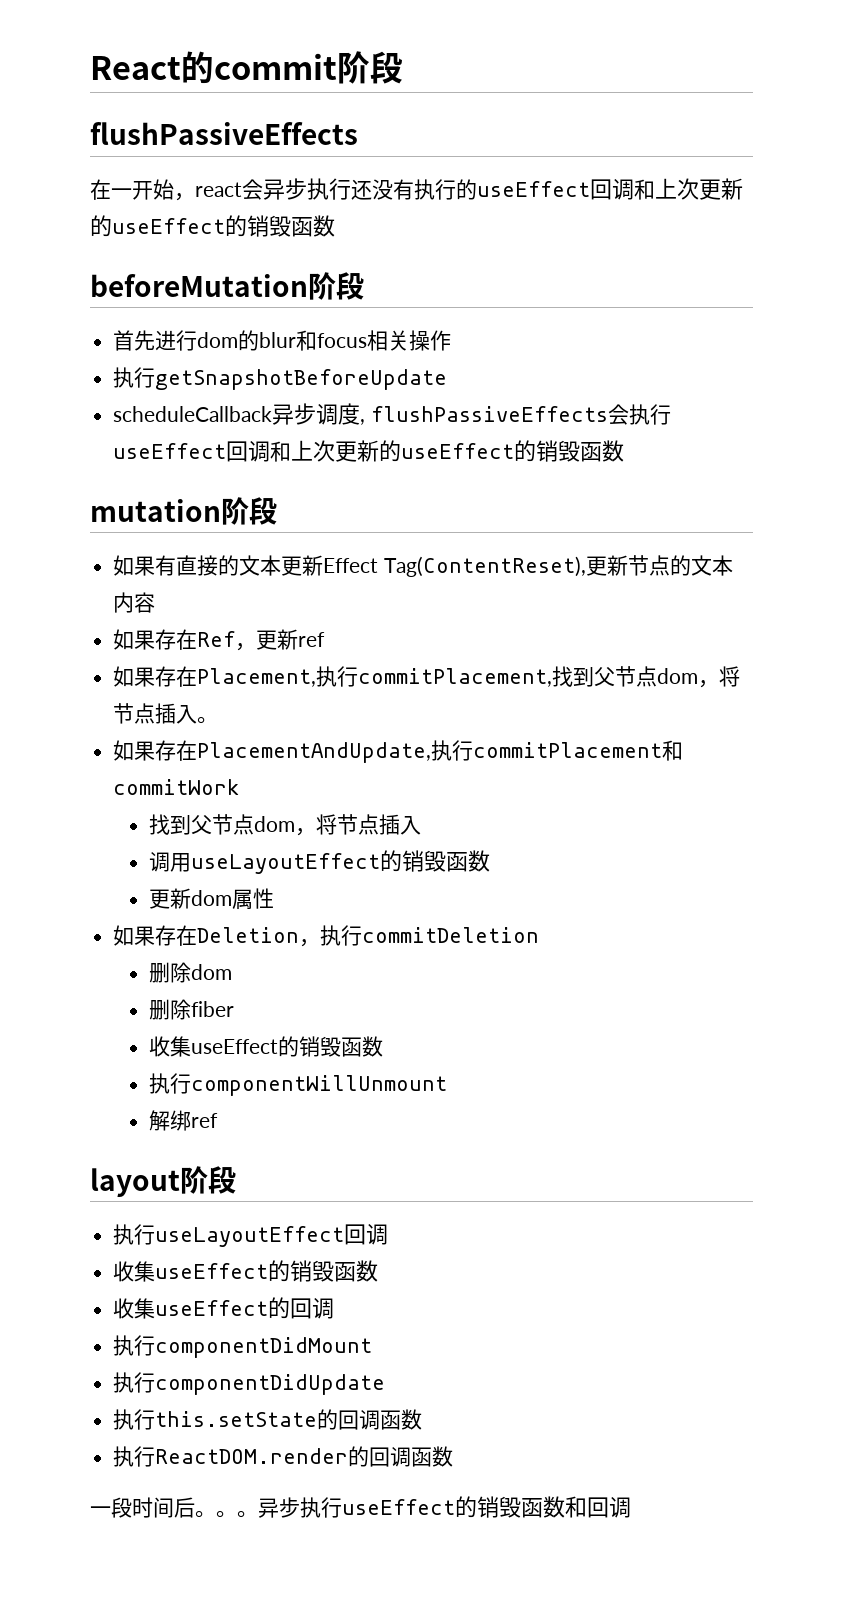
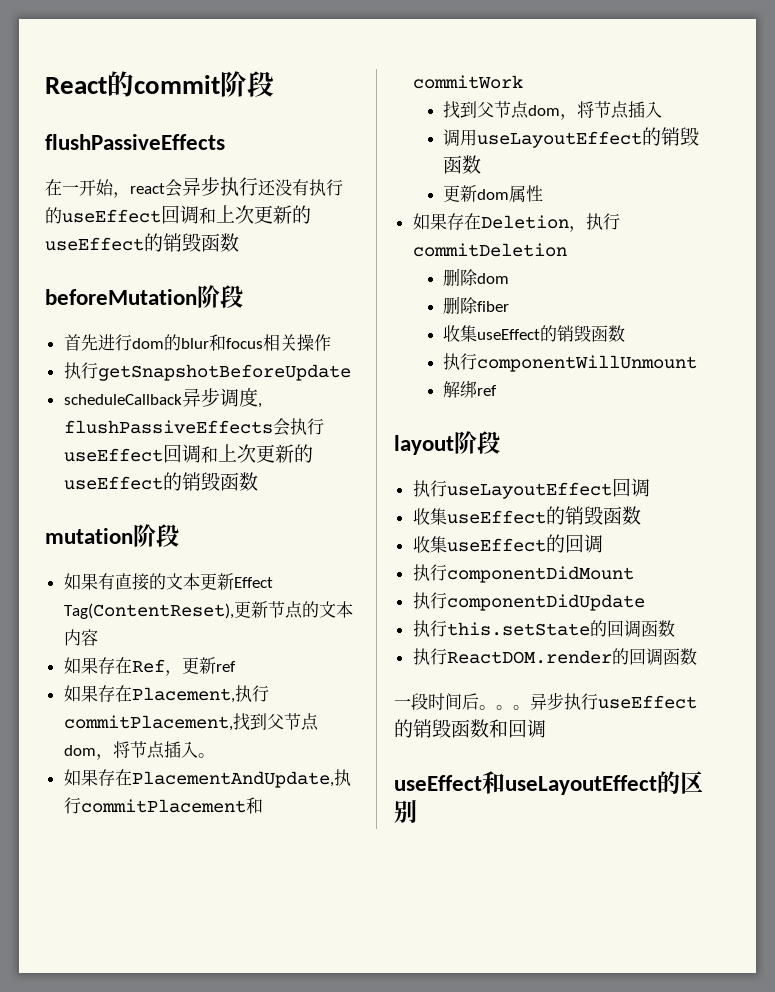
+ useEffect和useLayoutEffect的区别

